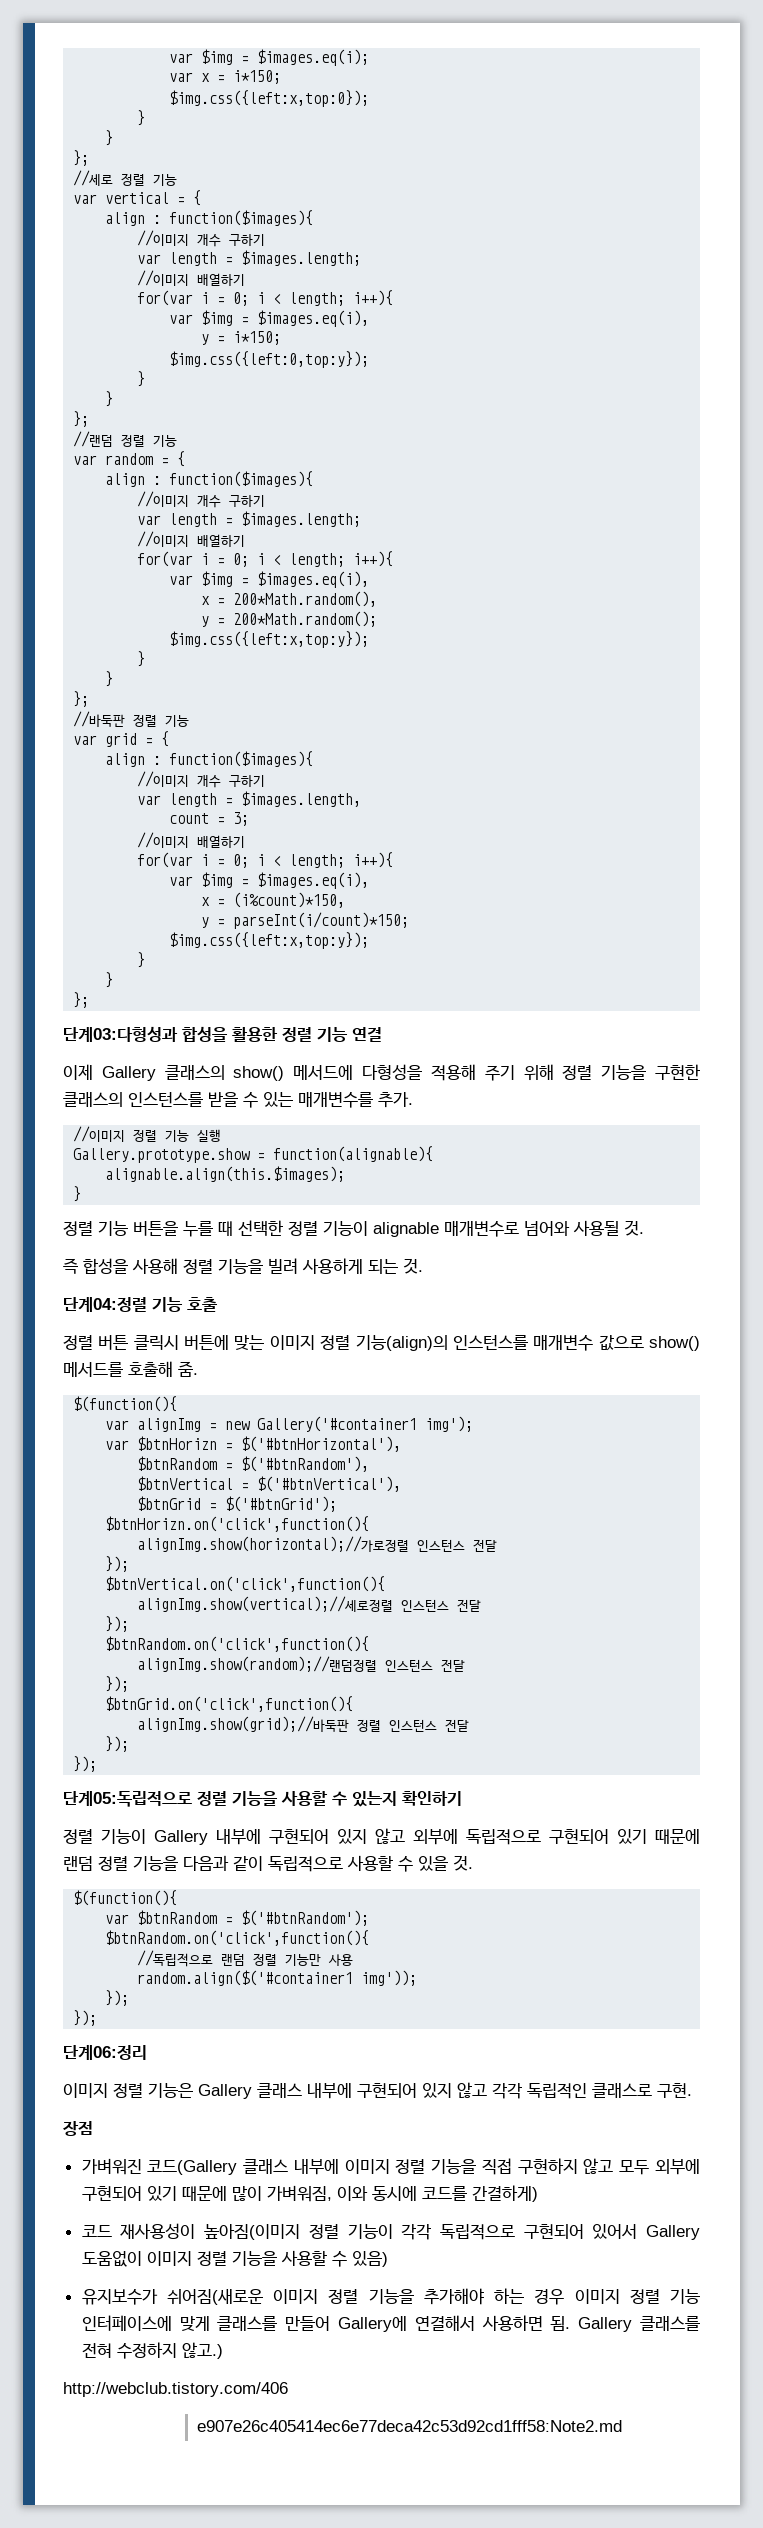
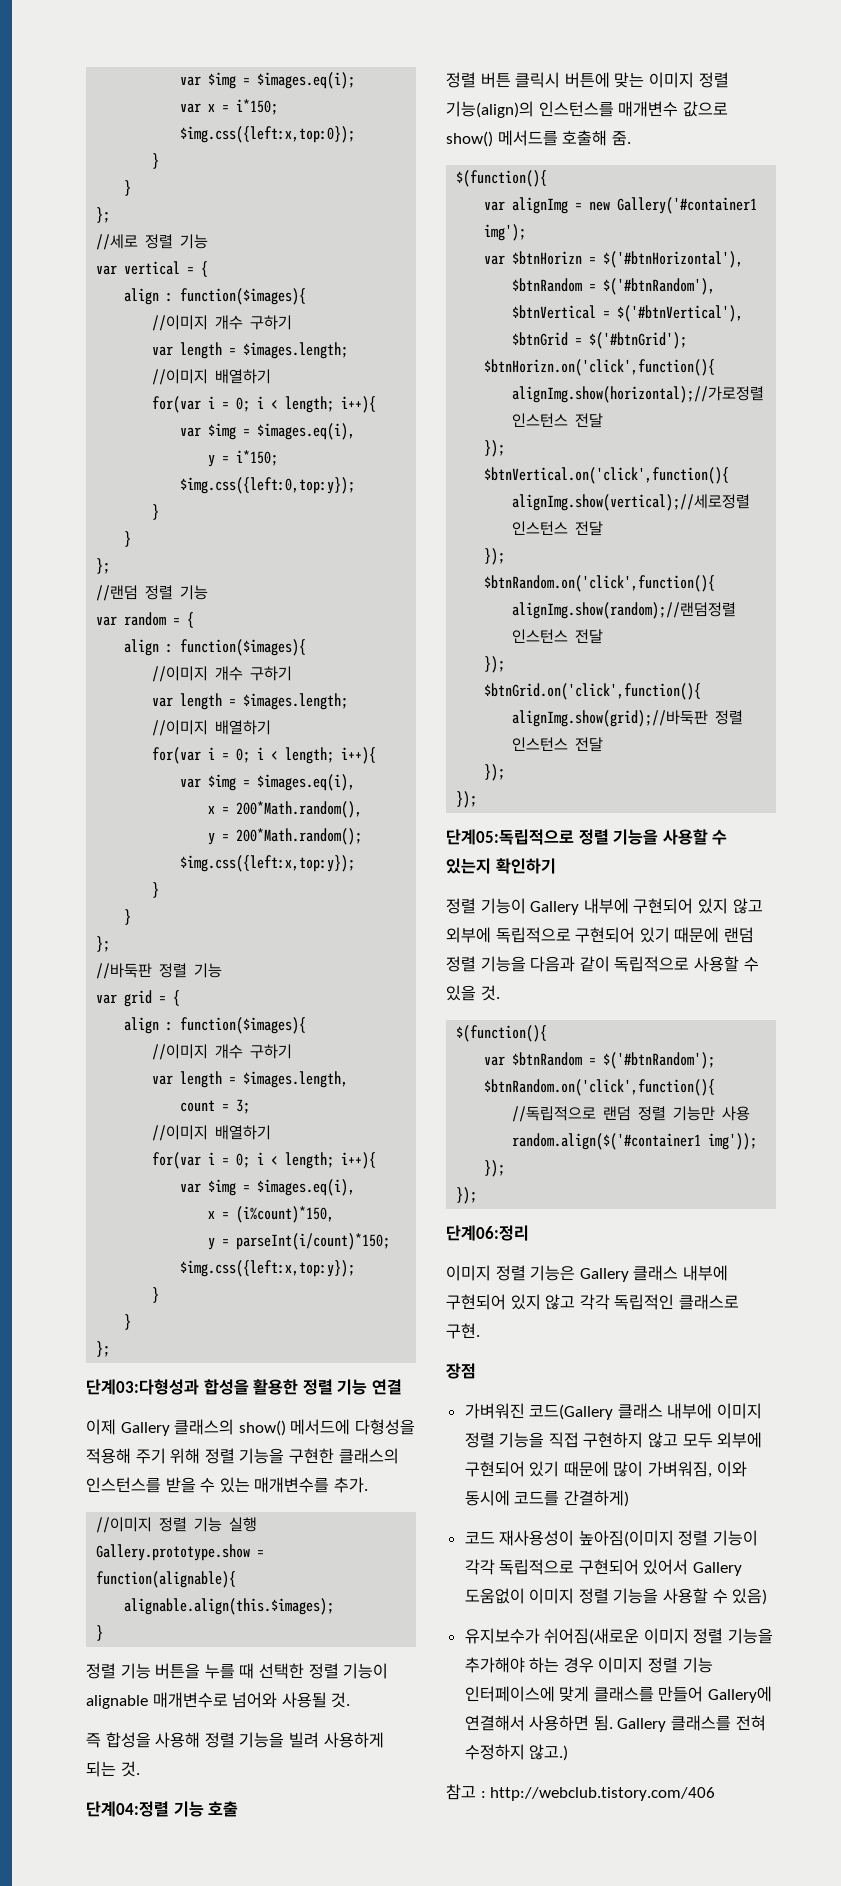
- http://webclub.tistory.com/406
+ 참고 : http://webclub.tistory.com/406
- e907e26c405414ec6e77deca42c53d92cd1fff58:Note2.md

